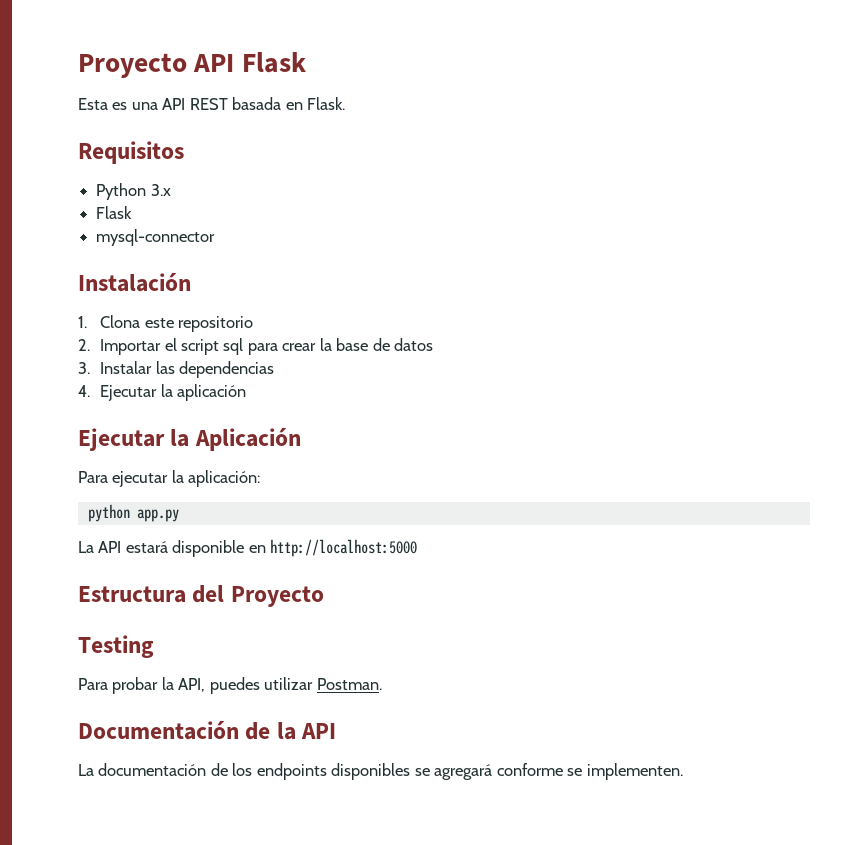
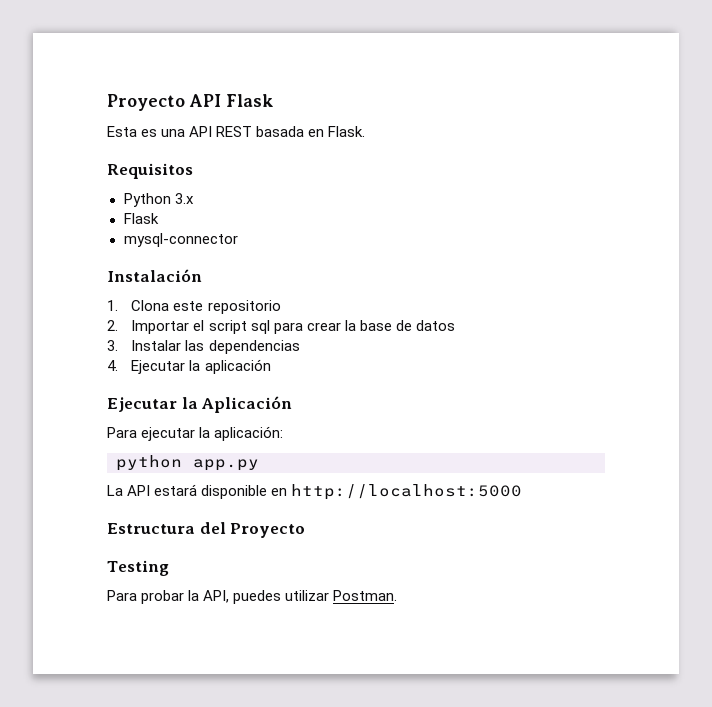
- Documentación de la API
- La documentación de los endpoints disponibles se agregará conforme se implementen.

